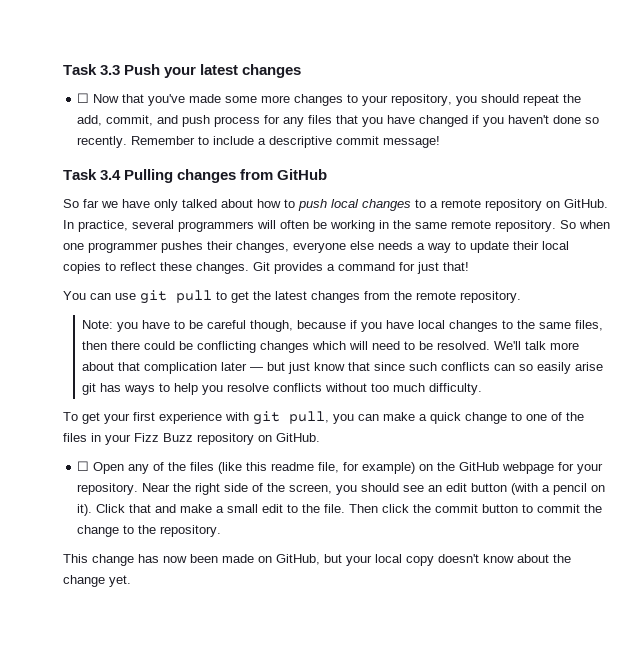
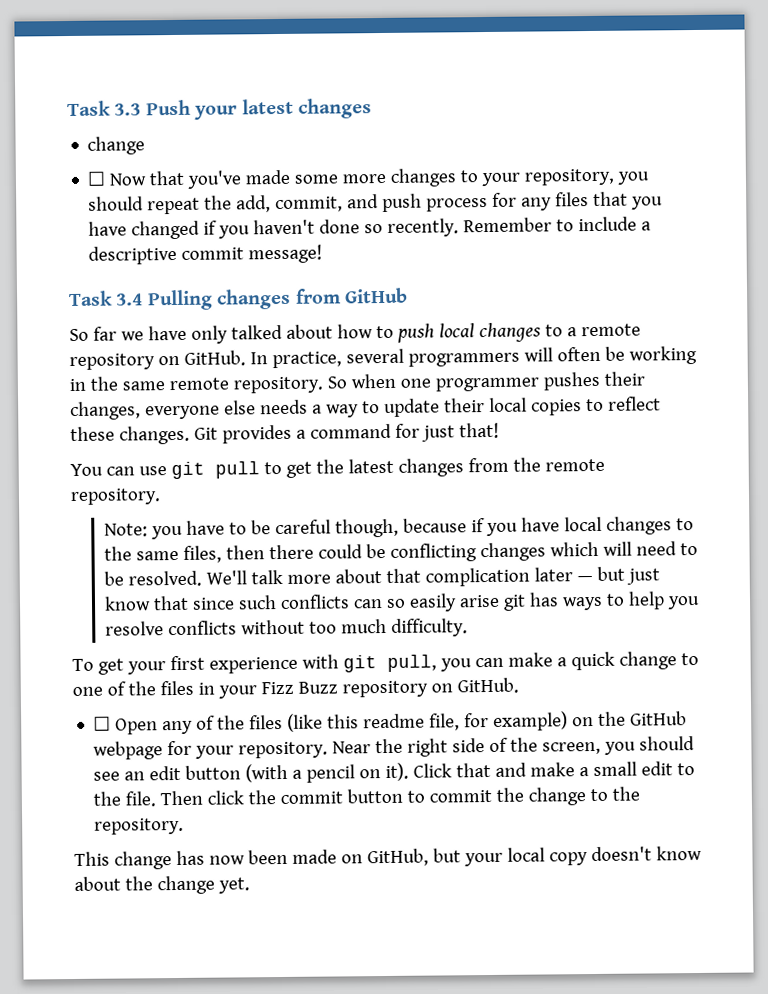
  Task 3.3 Push your latest changes
+ change

